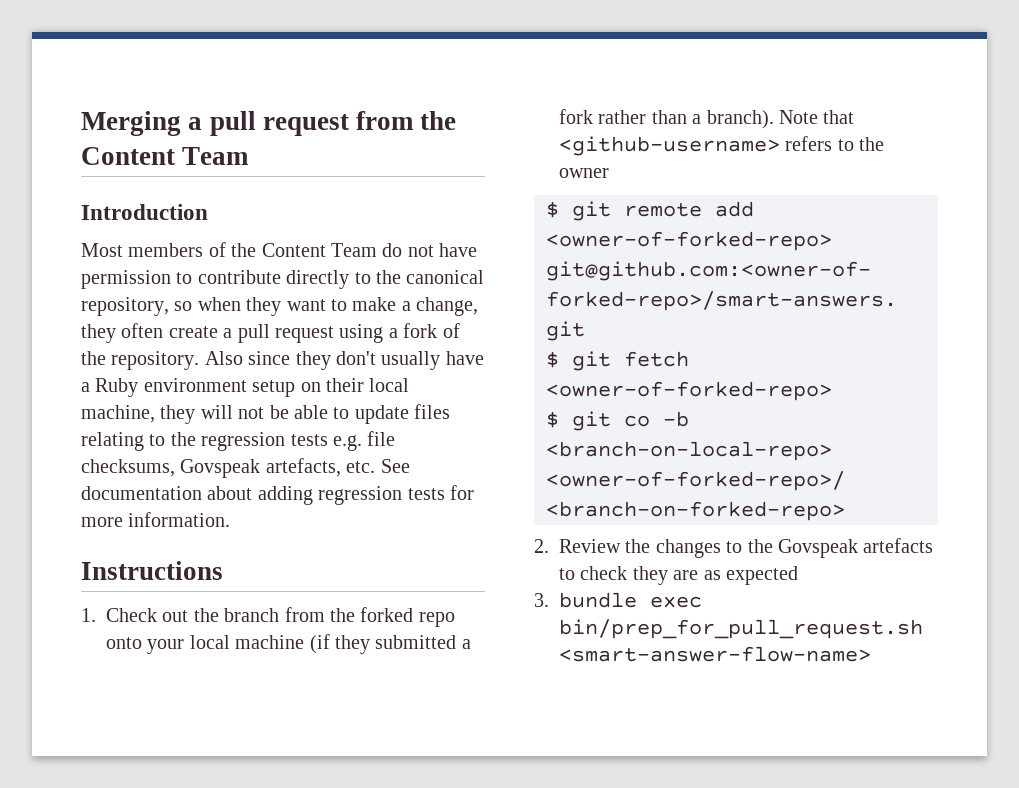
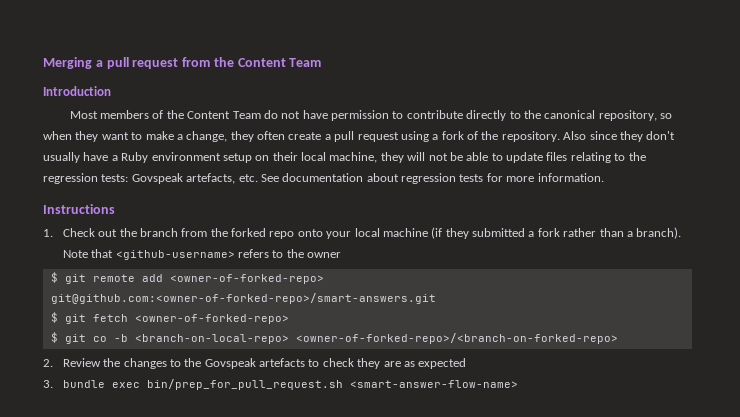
- Also since they don't usually have a Ruby environment setup on their local machine, they will not be able to update files relating to the regression tests e.g. file checksums, Govspeak artefacts, etc. See documentation about adding regression tests for more information.
+ Also since they don't usually have a Ruby environment setup on their local machine, they will not be able to update files relating to the regression tests: Govspeak artefacts, etc. See documentation about regression tests for more information.

